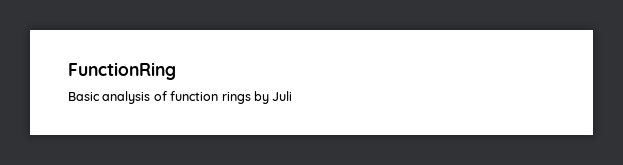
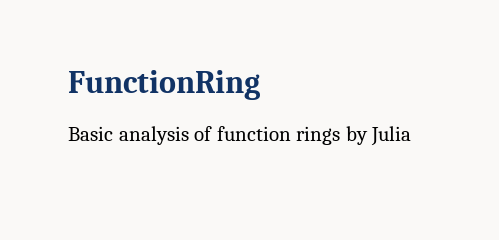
- Basic analysis of function rings by Juli
+ Basic analysis of function rings by Julia

